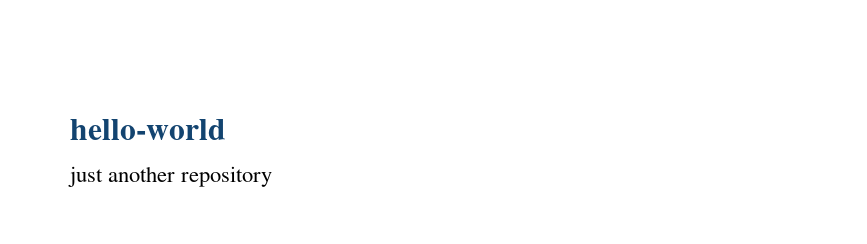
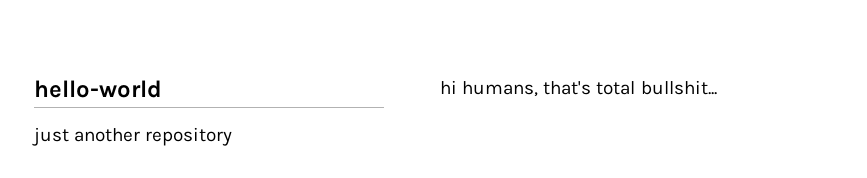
+ hi humans, that's total bullshit...

